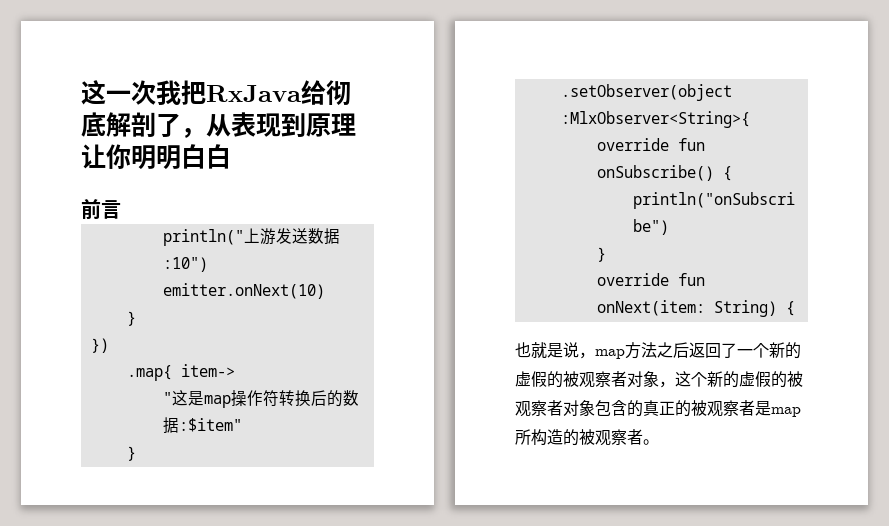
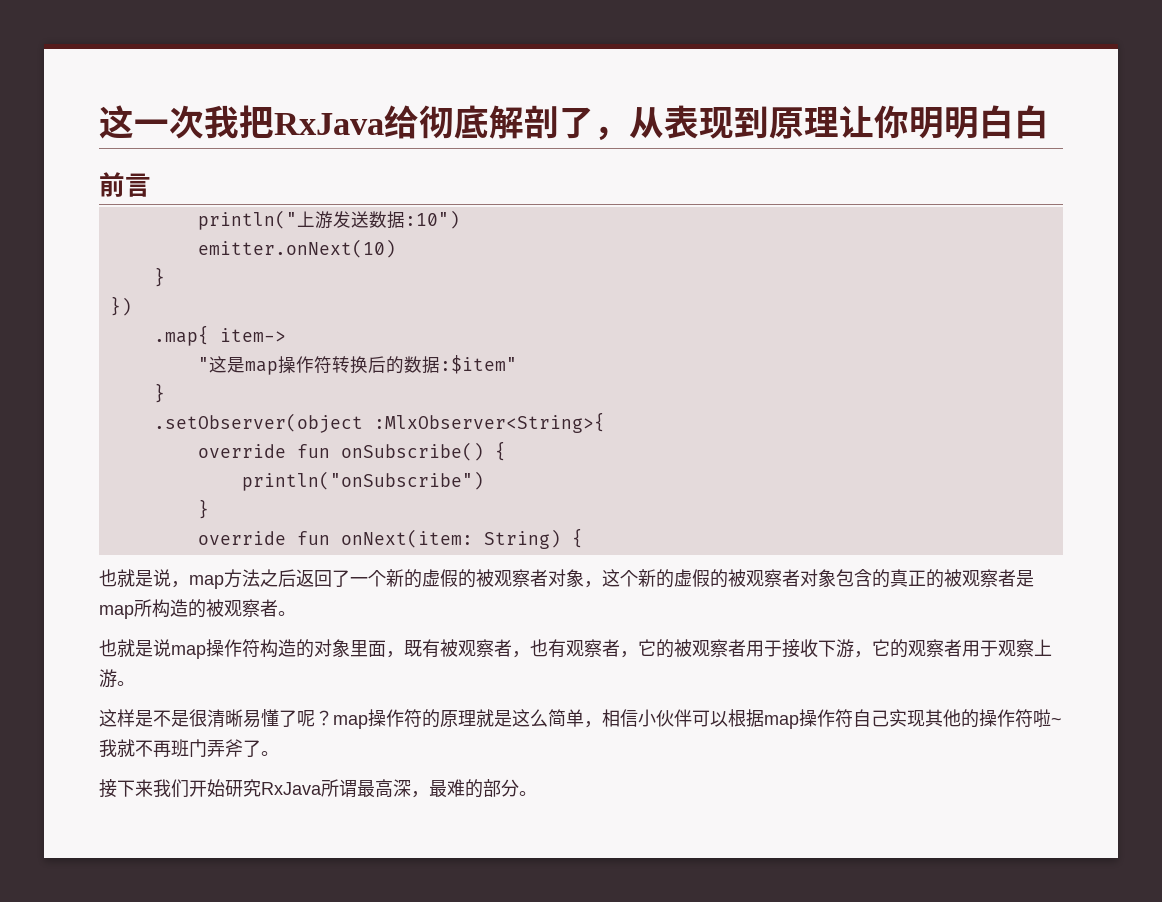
+ 也就是说map操作符构造的对象里面，既有被观察者，也有观察者，它的被观察者用于接收下游，它的观察者用于观察上游。
+ 这样是不是很清晰易懂了呢？map操作符的原理就是这么简单，相信小伙伴可以根据map操作符自己实现其他的操作符啦~我就不再班门弄斧了。
+ 接下来我们开始研究RxJava所谓最高深，最难的部分。

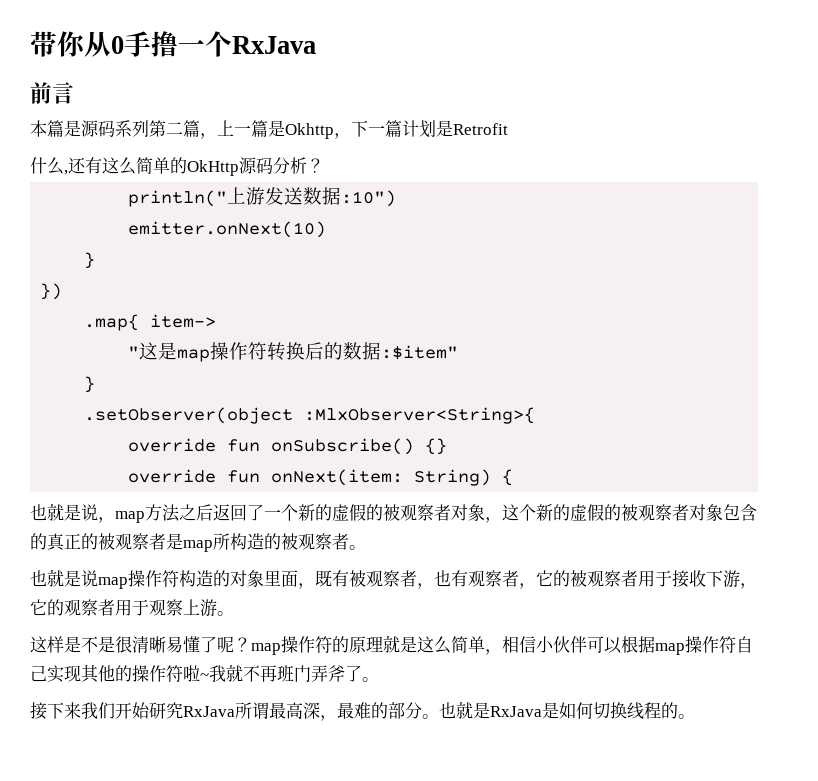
- 这一次我把RxJava给彻底解剖了，从表现到原理让你明明白白
+ 带你从0手撸一个RxJava
  前言
+ 本篇是源码系列第二篇，上一篇是Okhttp，下一篇计划是Retrofit
+ 什么,还有这么简单的OkHttp源码分析？
- override fun onSubscribe() {
- println("onSubscribe")
- }
+ override fun onSubscribe() {}
+ 也就是RxJava是如何切换线程的。

